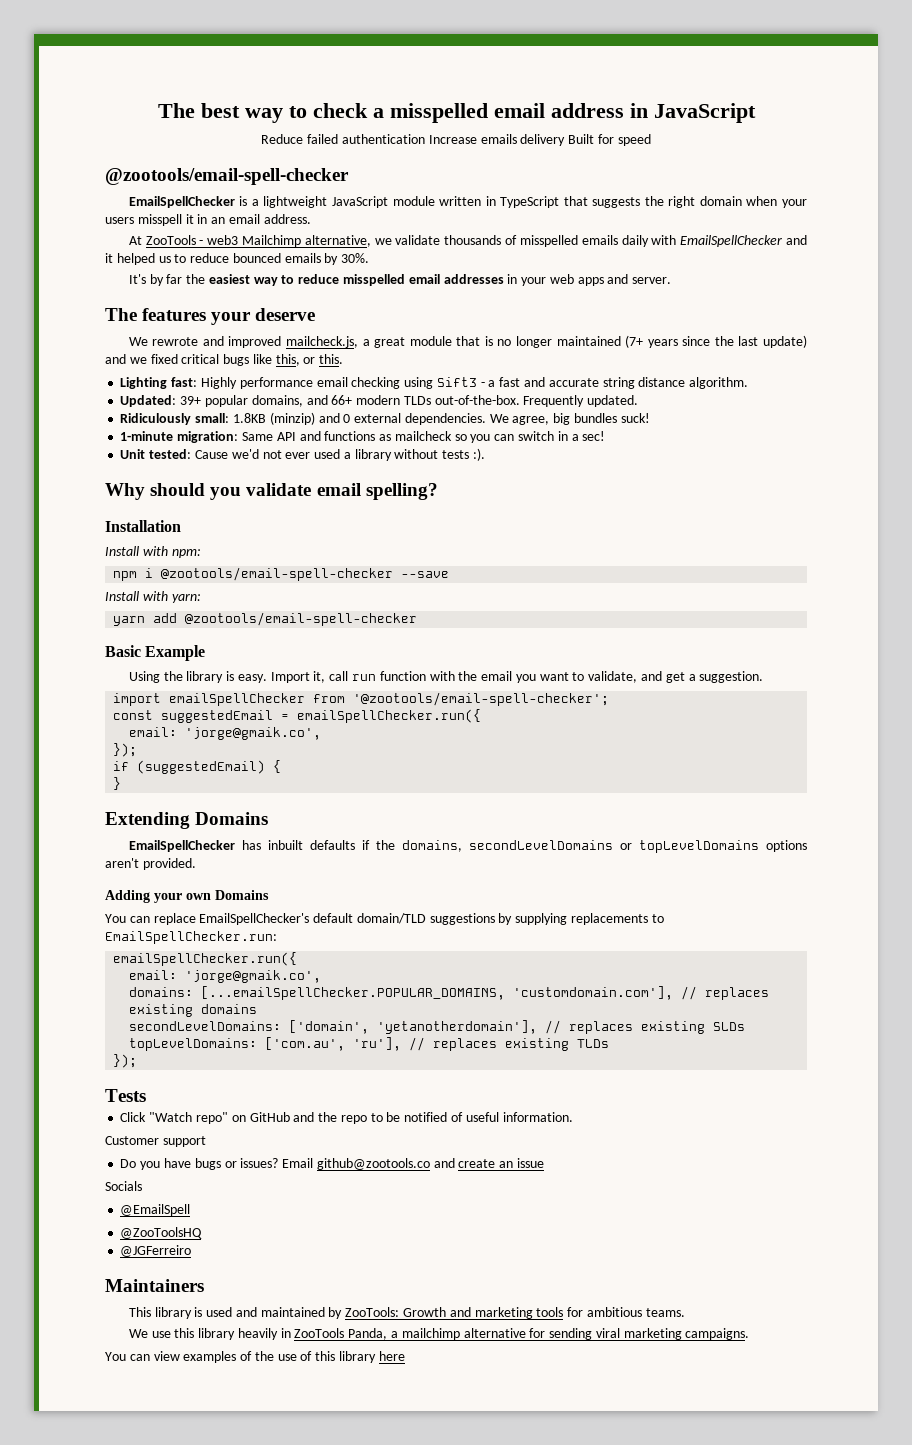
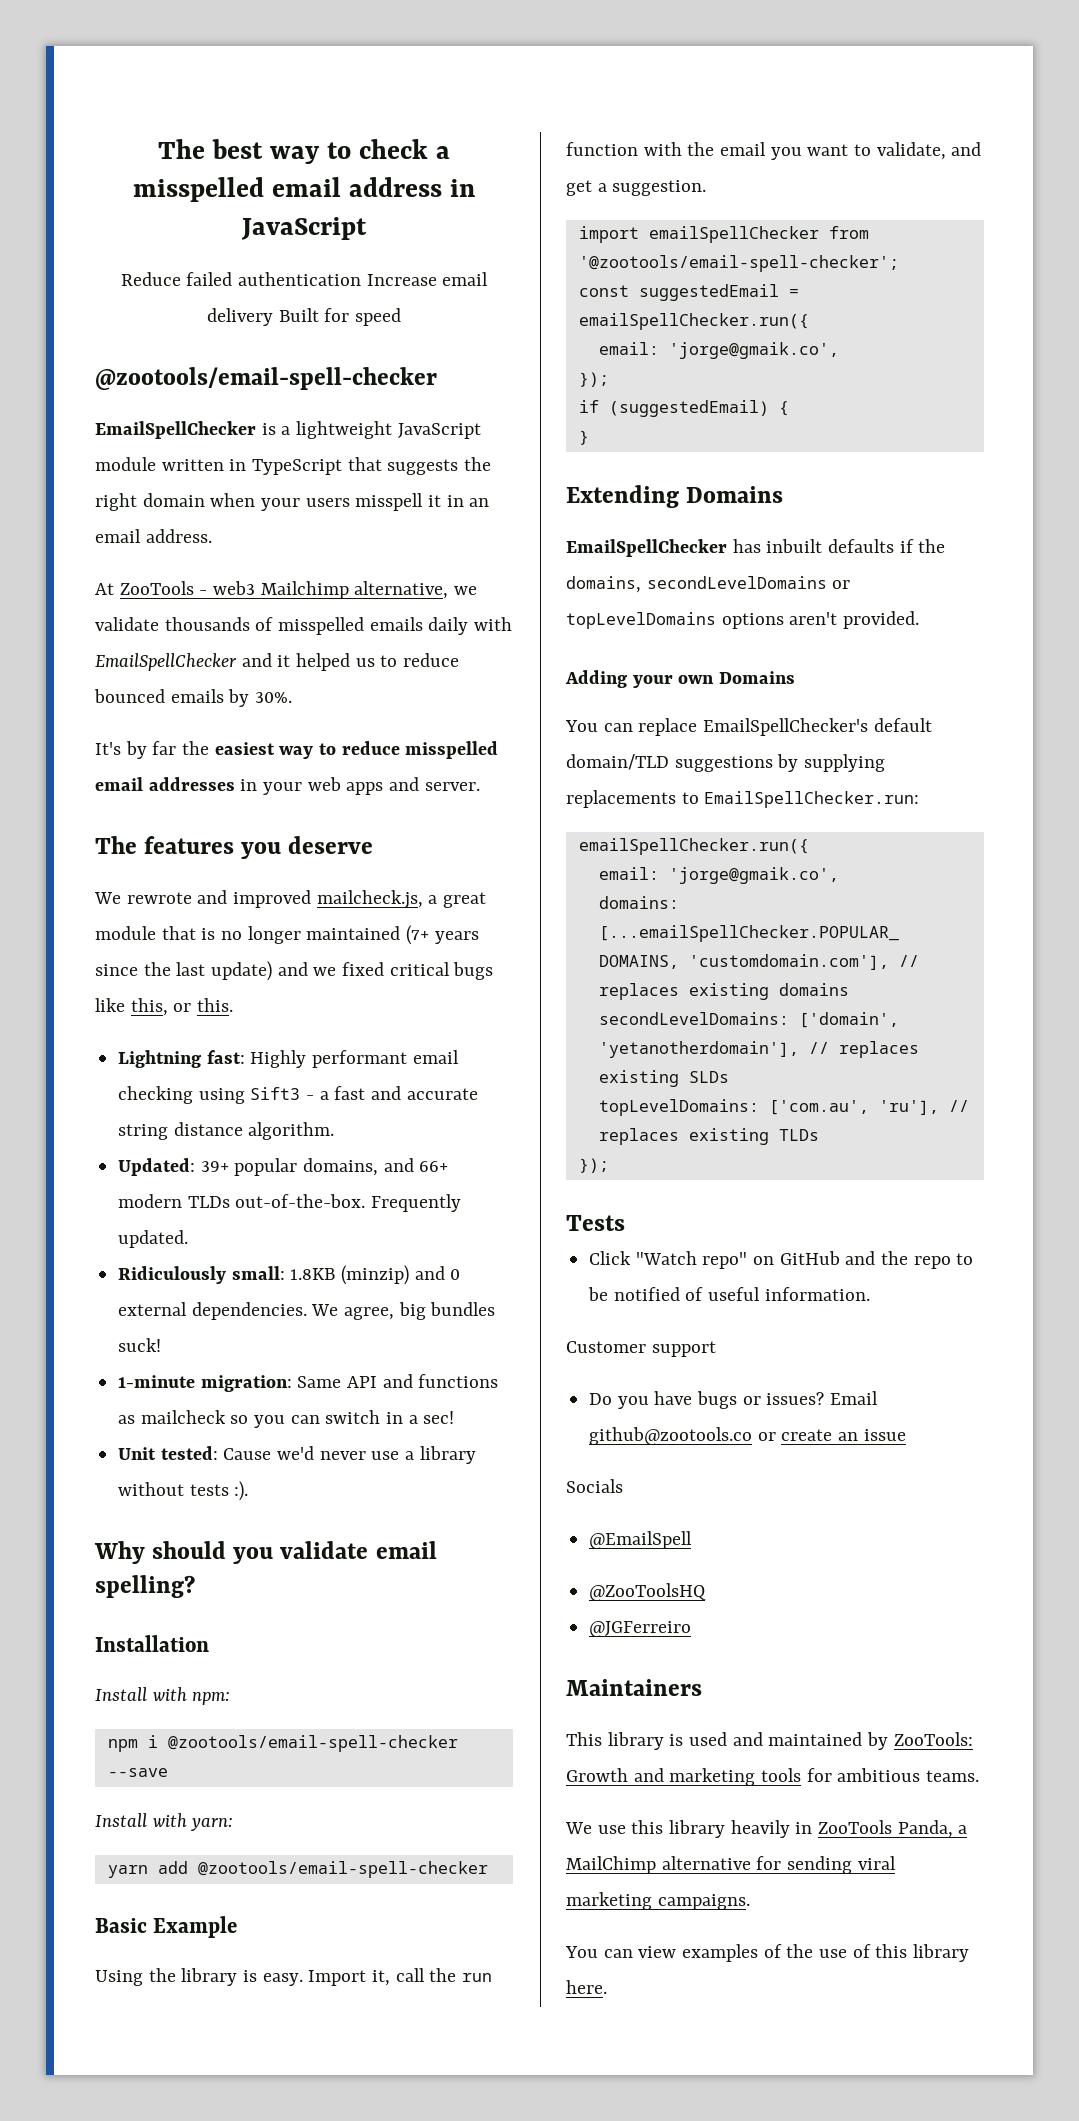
- Reduce failed authentication Increase emails delivery Built for speed
+ Reduce failed authentication Increase email delivery Built for speed
- The features your deserve
+ The features you deserve
- Lighting fast: Highly performance email checking using Sift3 - a fast and accurate string distance algorithm.
+ Lightning fast: Highly performant email checking using Sift3 - a fast and accurate string distance algorithm.
- Unit tested: Cause we'd not ever used a library without tests :).
+ Unit tested: Cause we'd never use a library without tests :).
- Import it, call run function with the email you want to validate, and get a suggestion.
+ Import it, call the run function with the email you want to validate, and get a suggestion.
- Email github@zootools.co and create an issue
+ Email github@zootools.co or create an issue
- We use this library heavily in ZooTools Panda, a mailchimp alternative for sending viral marketing campaigns.
+ We use this library heavily in ZooTools Panda, a MailChimp alternative for sending viral marketing campaigns.
- You can view examples of the use of this library here
+ You can view examples of the use of this library here.

